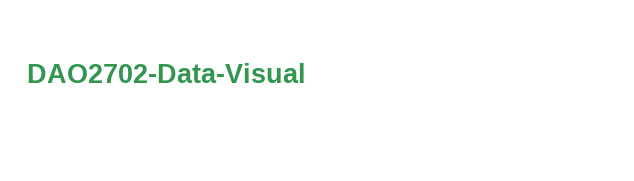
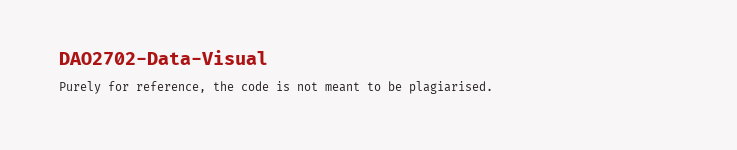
+ Purely for reference, the code is not meant to be plagiarised.

